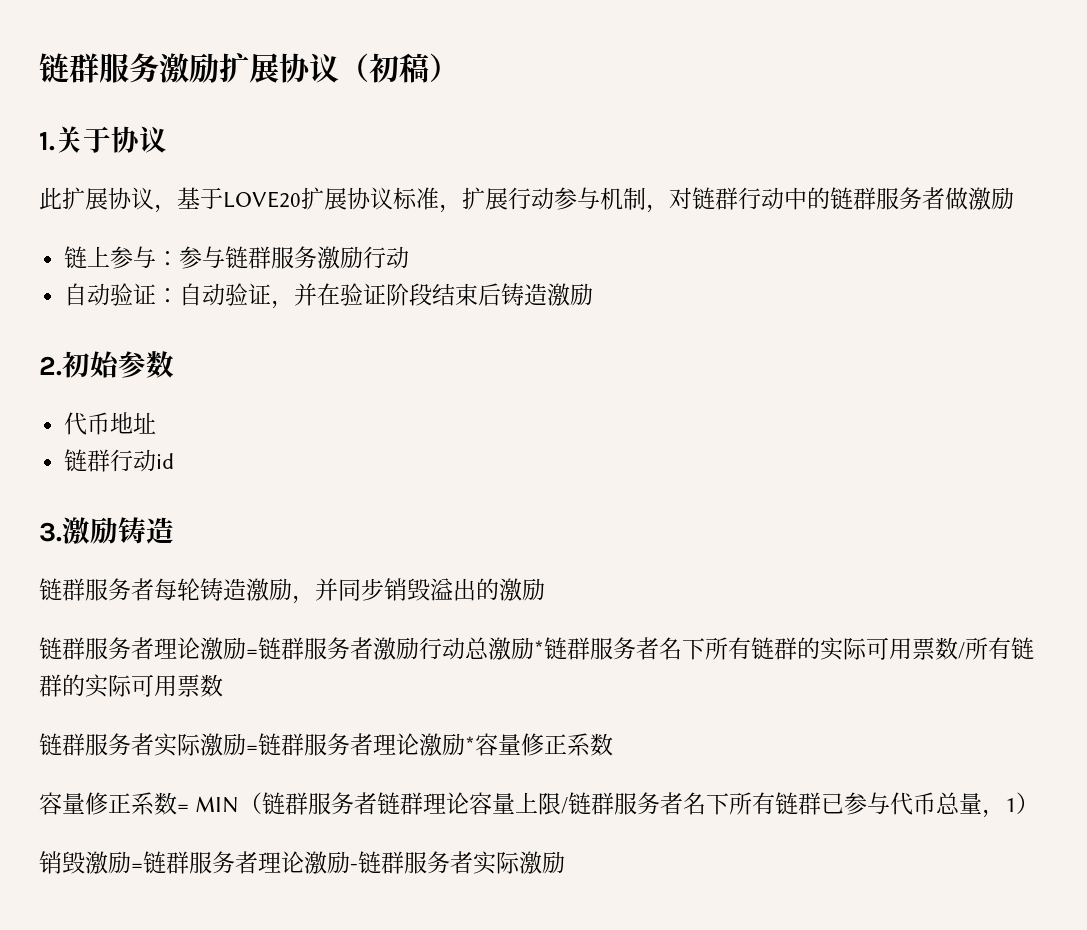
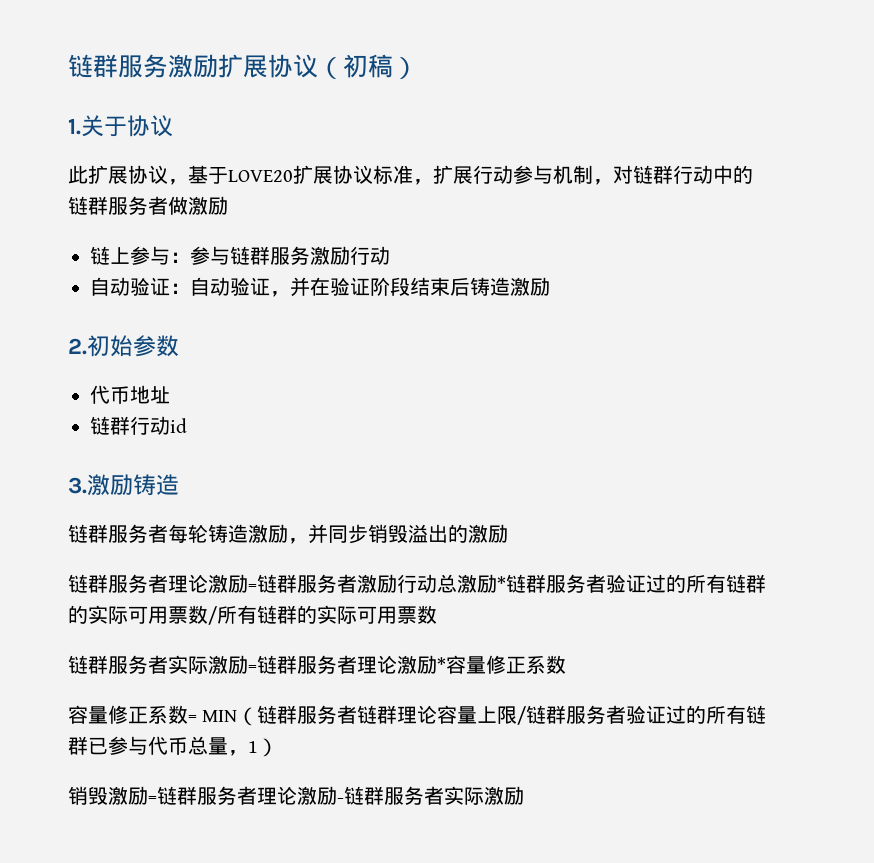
- 链群服务者理论激励=链群服务者激励行动总激励*链群服务者名下所有链群的实际可用票数/所有链群的实际可用票数
+ 链群服务者理论激励=链群服务者激励行动总激励*链群服务者验证过的所有链群的实际可用票数/所有链群的实际可用票数
- 容量修正系数= MIN（链群服务者链群理论容量上限/链群服务者名下所有链群已参与代币总量，1）
+ 容量修正系数= MIN（链群服务者链群理论容量上限/链群服务者验证过的所有链群已参与代币总量，1）

